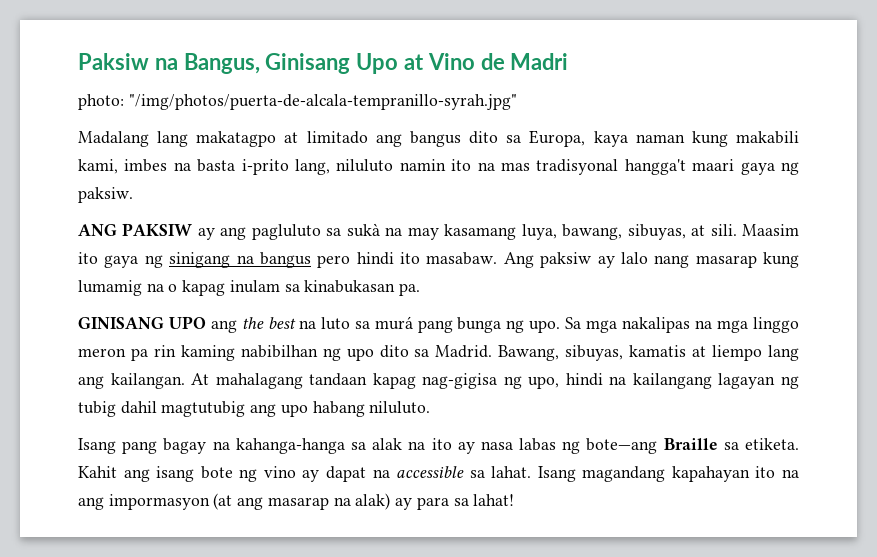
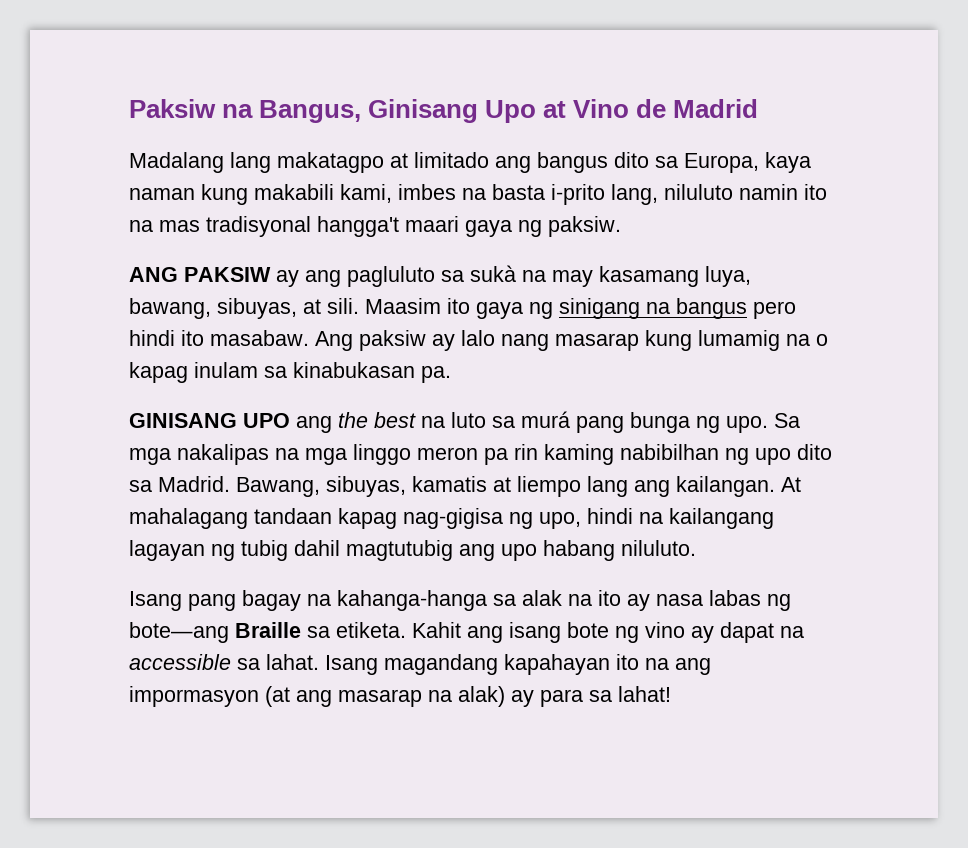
- Paksiw na Bangus, Ginisang Upo at Vino de Madri
- photo: "/img/photos/puerta-de-alcala-tempranillo-syrah.jpg"
+ Paksiw na Bangus, Ginisang Upo at Vino de Madrid

